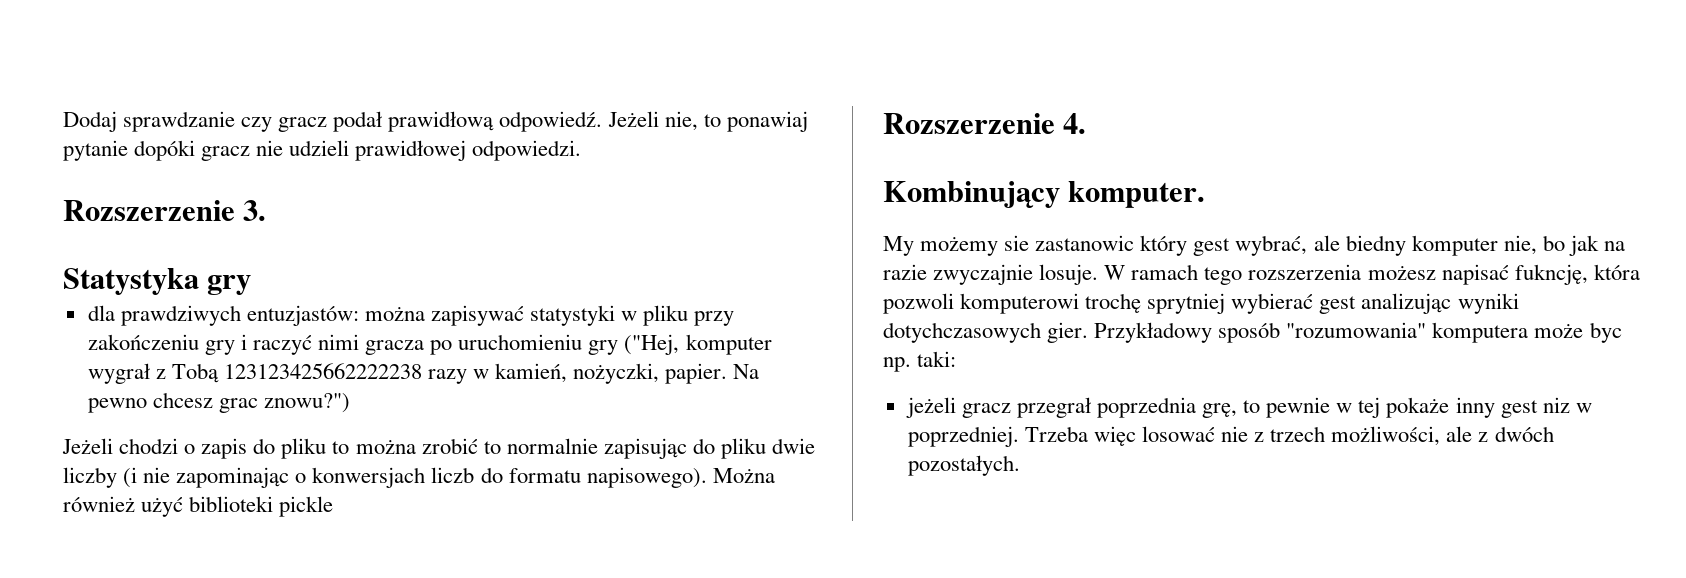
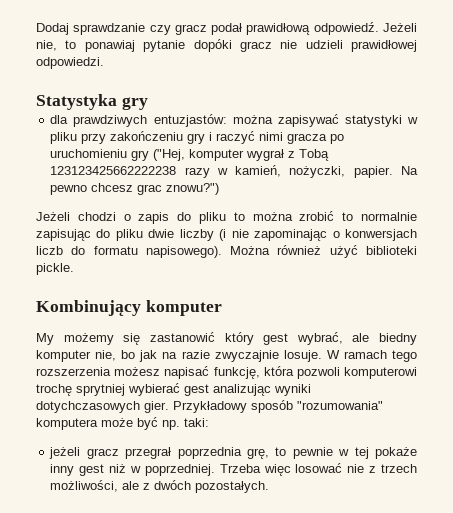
- Rozszerzenie 3.
- Można również użyć biblioteki pickle
- Rozszerzenie 4.
+ Można również użyć biblioteki pickle.
- Kombinujący komputer.
+ Kombinujący komputer
- My możemy sie zastanowic który gest wybrać, ale biedny komputer nie, bo jak na razie zwyczajnie losuje.
+ My możemy się zastanowić który gest wybrać, ale biedny komputer nie, bo jak na razie zwyczajnie losuje.
- W ramach tego rozszerzenia możesz napisać fukncję, która pozwoli komputerowi trochę sprytniej wybierać gest analizując wyniki dotychczasowych gier.
+ W ramach tego rozszerzenia możesz napisać funkcję, która pozwoli komputerowi trochę sprytniej wybierać gest analizując wyniki dotychczasowych gier.
- Przykładowy sposób "rozumowania" komputera może byc np. taki:
+ Przykładowy sposób "rozumowania" komputera może być np. taki:
- jeżeli gracz przegrał poprzednia grę, to pewnie w tej pokaże inny gest niz w poprzedniej.
+ jeżeli gracz przegrał poprzednia grę, to pewnie w tej pokaże inny gest niż w poprzedniej.

